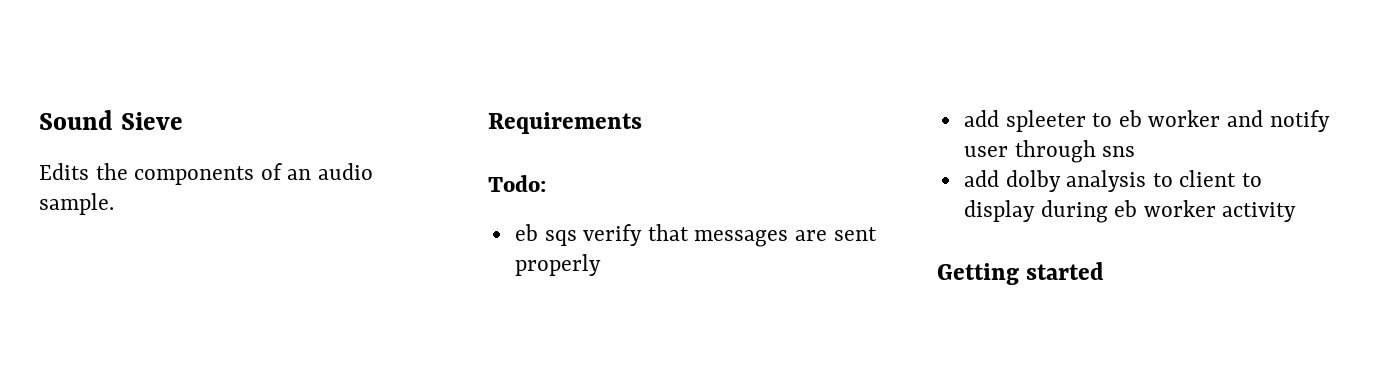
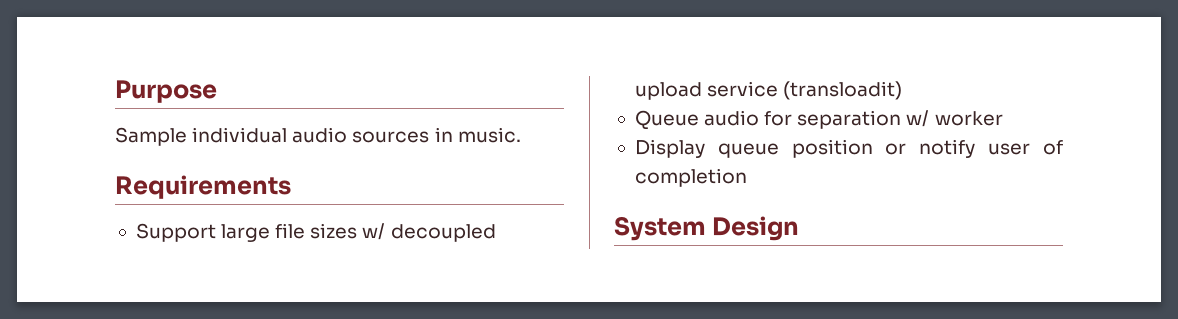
- Sound Sieve
- Edits the components of an audio sample.
+ Purpose
+ Sample individual audio sources in music.
  Requirements
- Todo:
- eb sqs verify that messages are sent properly
- add spleeter to eb worker and notify user through sns
- add dolby analysis to client to display during eb worker activity
- Getting started
+ Support large file sizes w/ decoupled upload service (transloadit)
+ Queue audio for separation w/ worker
+ Display queue position or notify user of completion
+ System Design

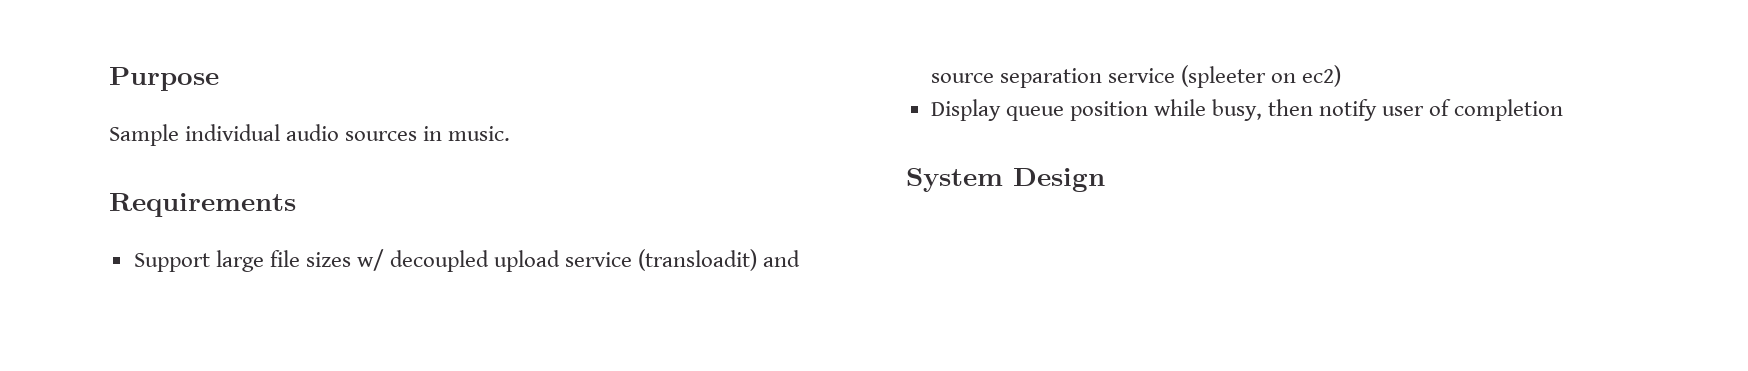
- Support large file sizes w/ decoupled upload service (transloadit)
- Queue audio for separation w/ worker
+ Support large file sizes w/ decoupled upload service (transloadit) and source separation service (spleeter on ec2)
- Display queue position or notify user of completion
+ Display queue position while busy, then notify user of completion

